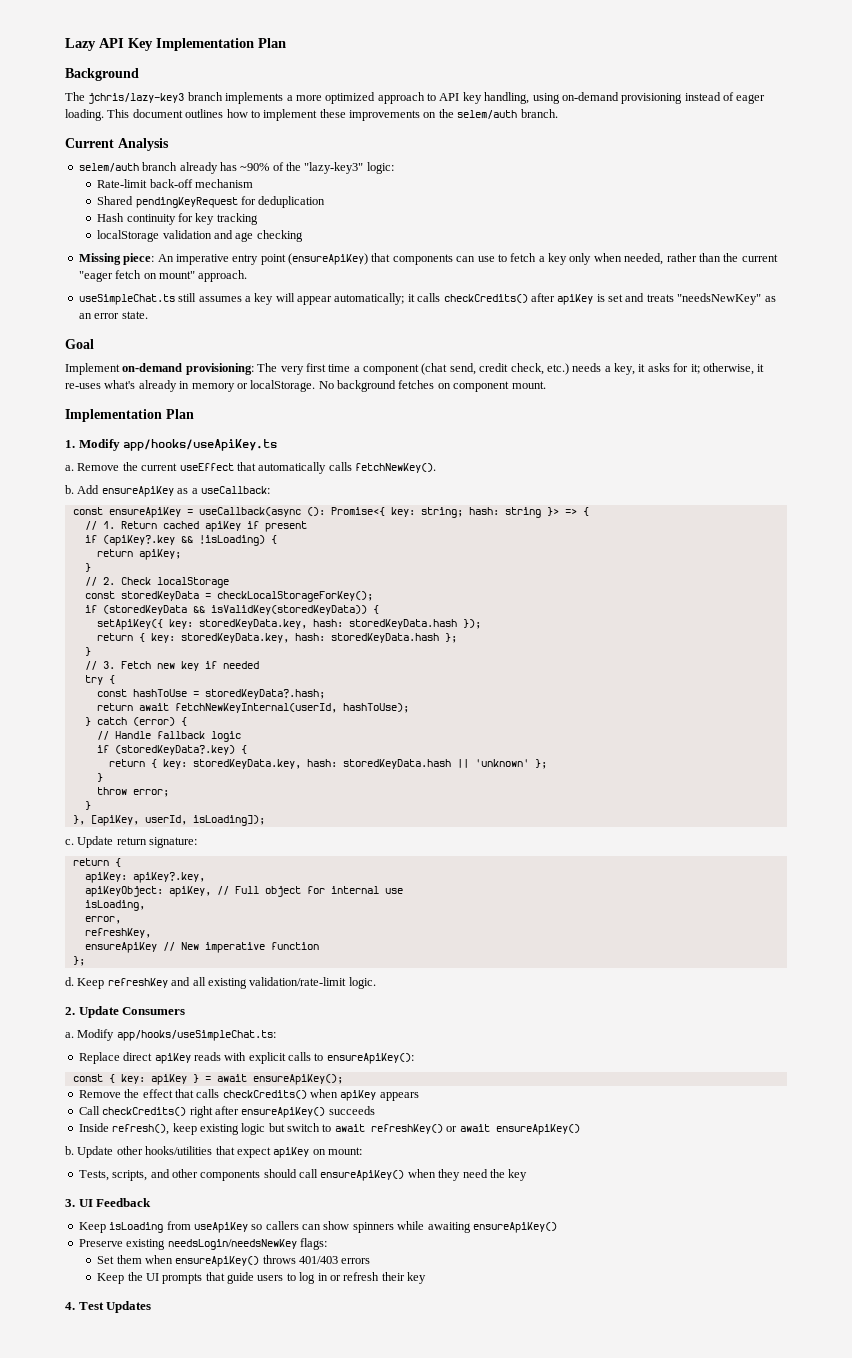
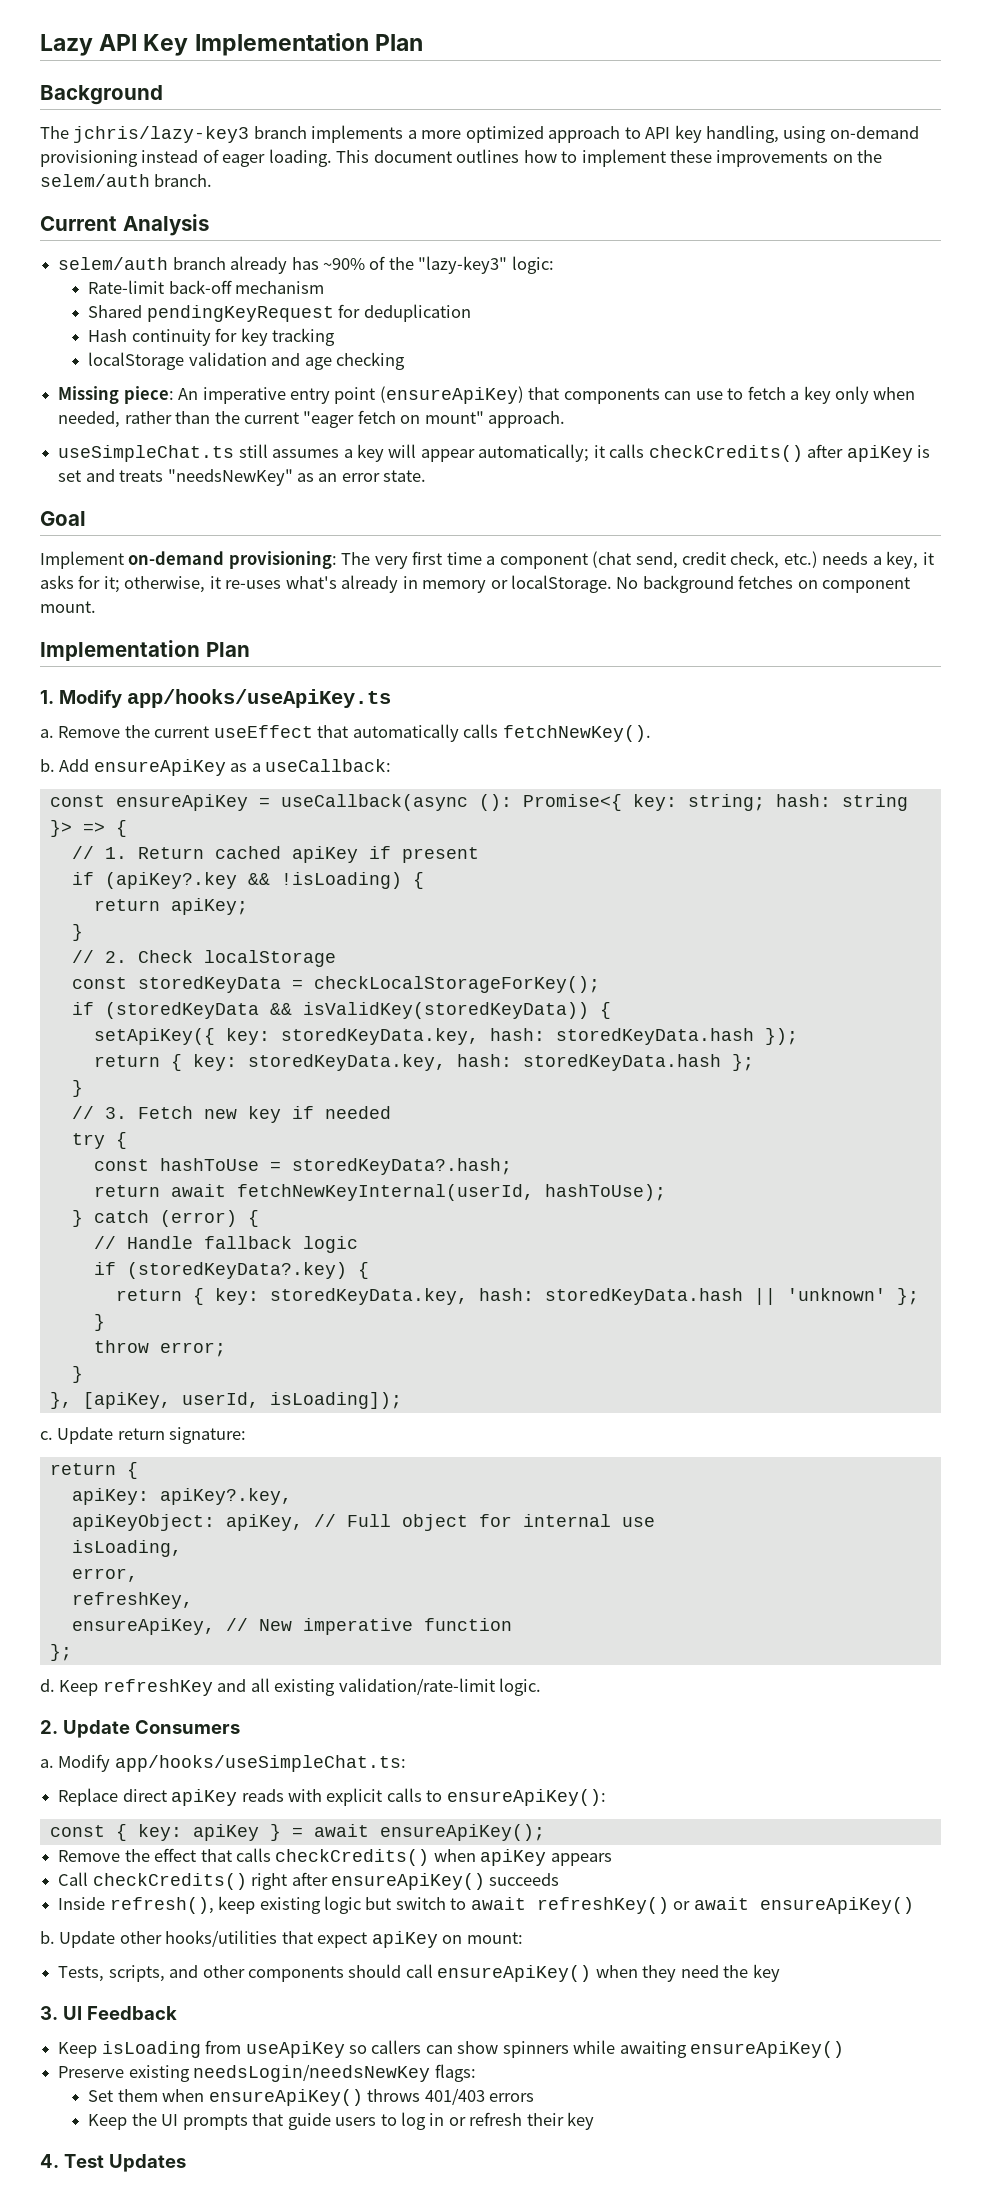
- ensureApiKey // New imperative function
+ ensureApiKey, // New imperative function

